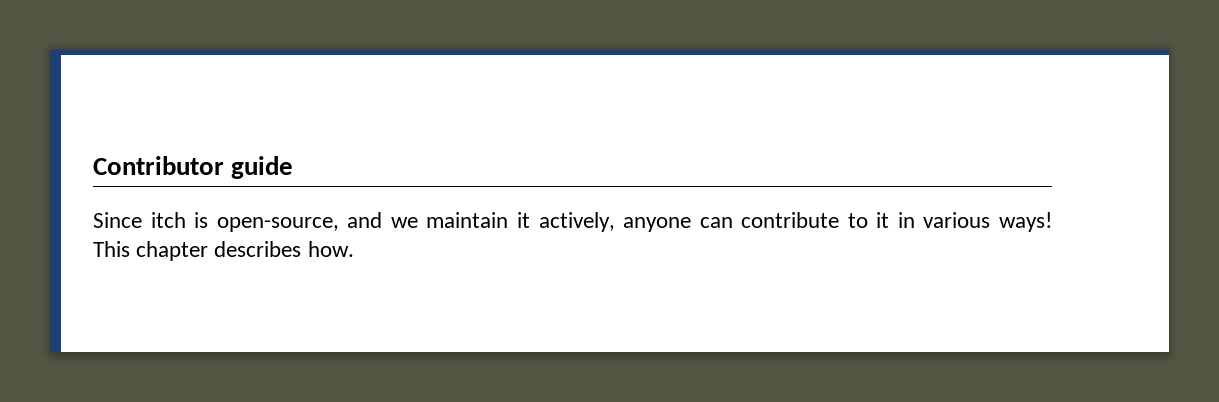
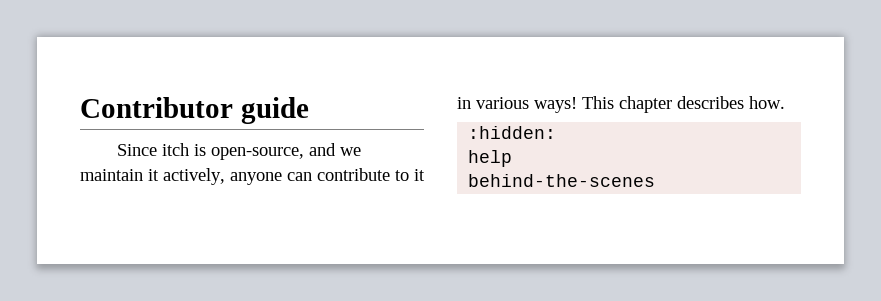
+ :hidden:
+ help
+ behind-the-scenes

